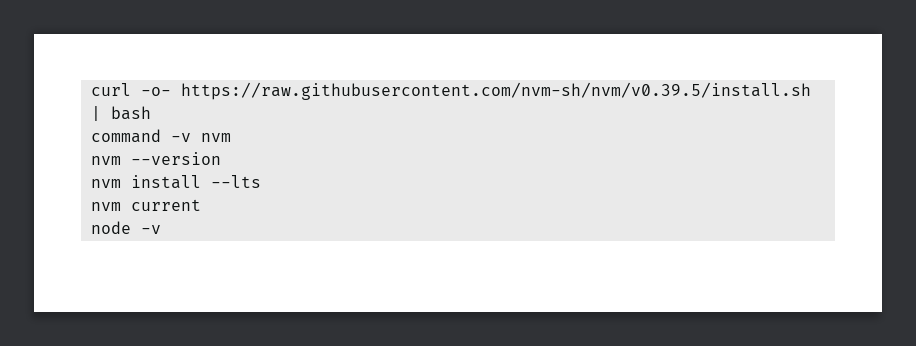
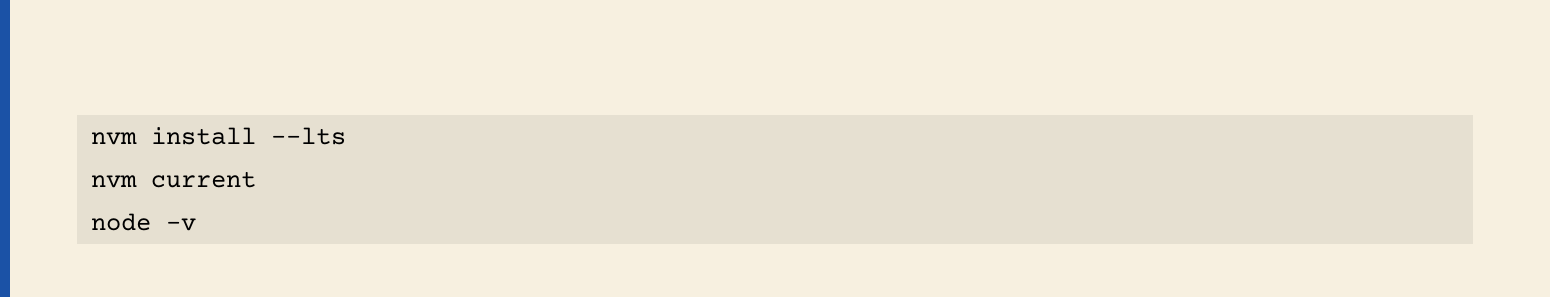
- curl -o- https://raw.githubusercontent.com/nvm-sh/nvm/v0.39.5/install.sh | bash
- command -v nvm
- nvm --version

